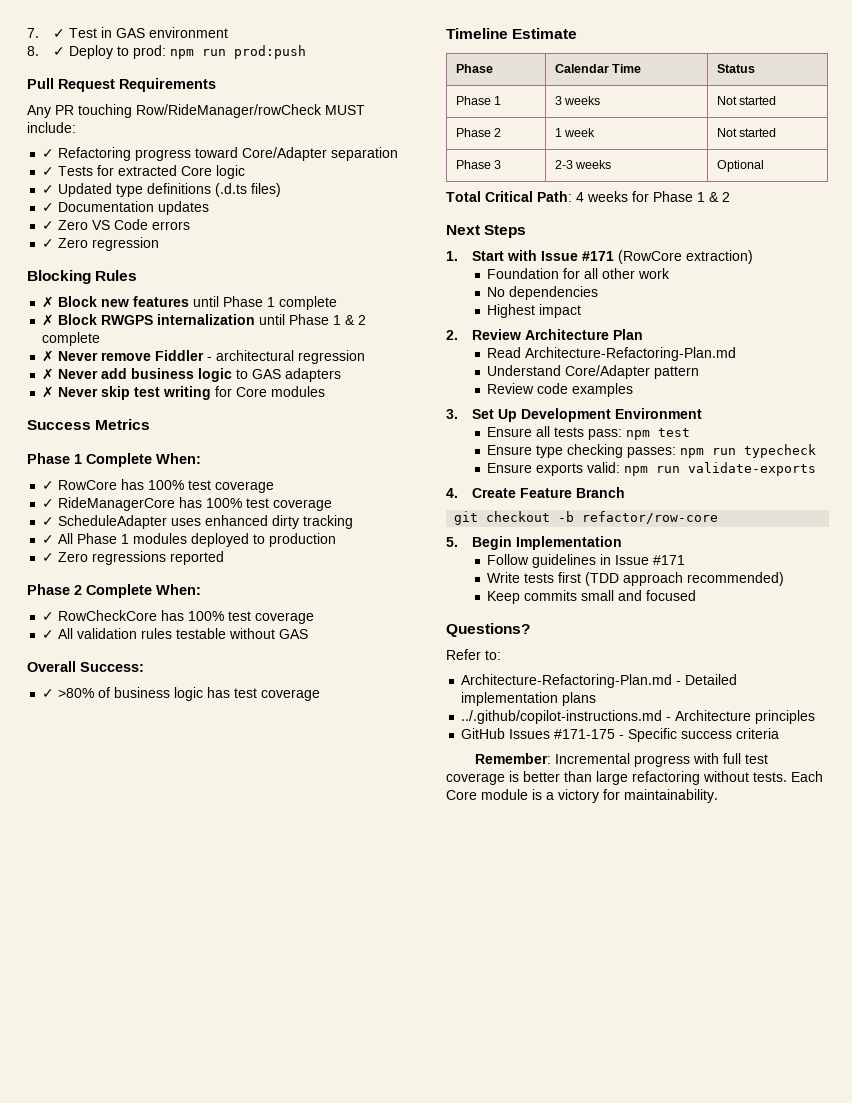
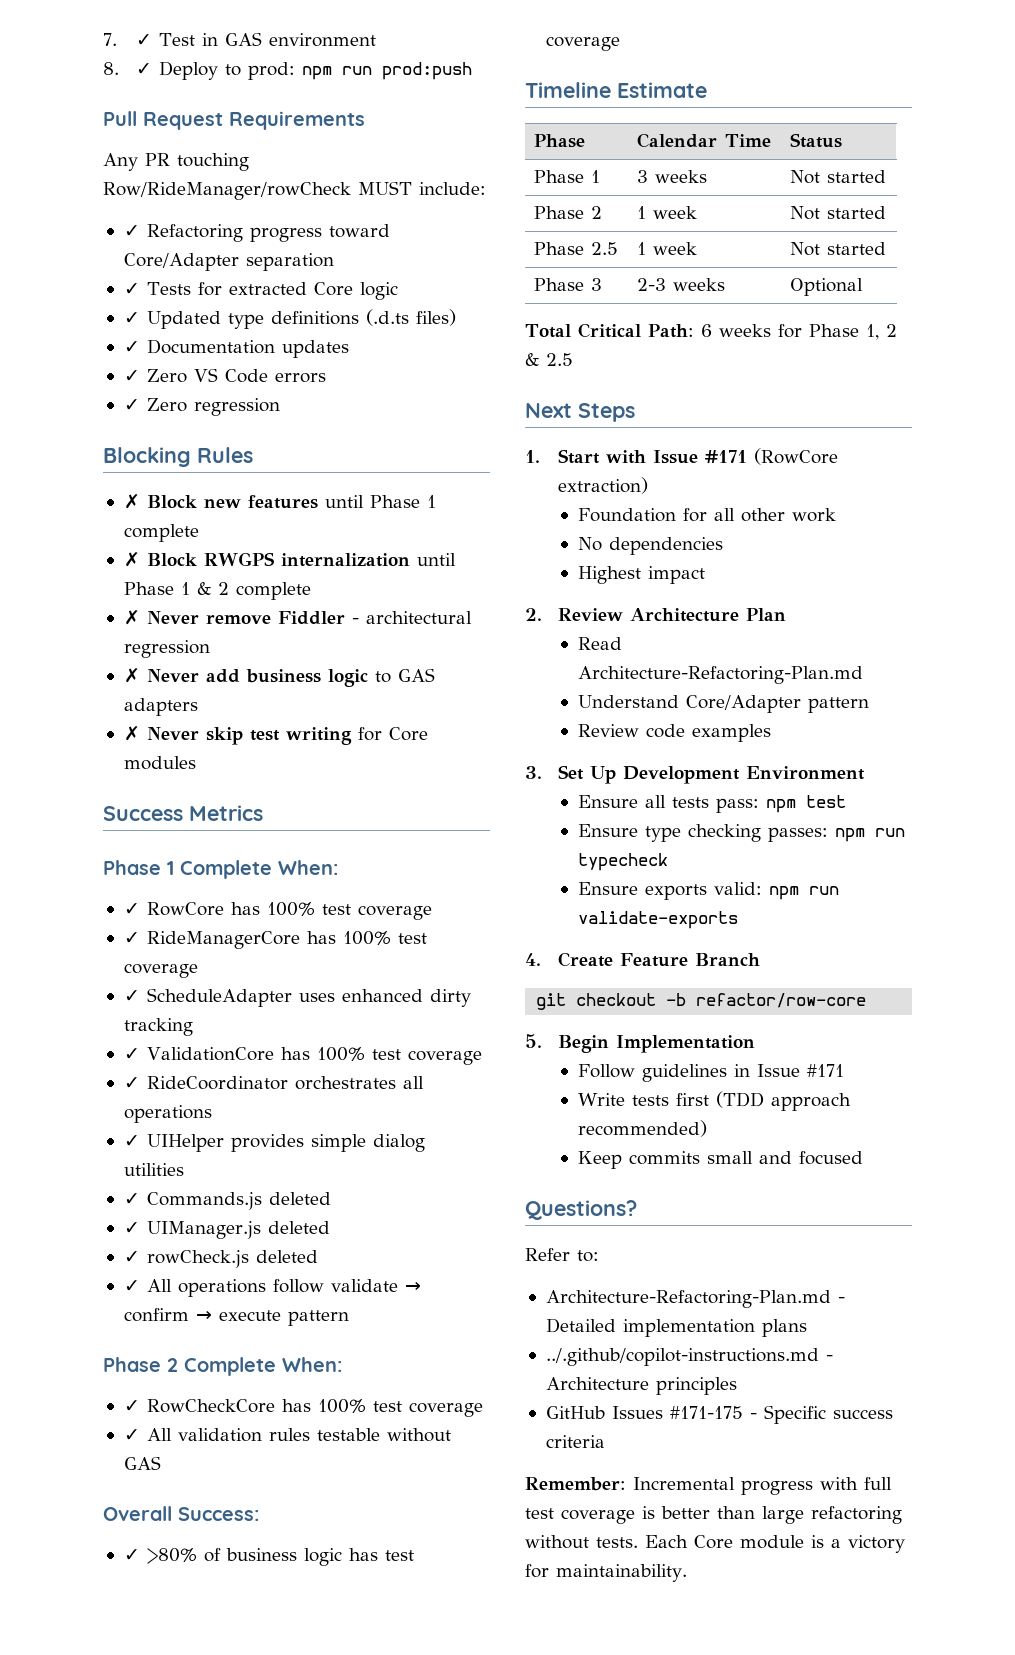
- ✓ All Phase 1 modules deployed to production
- ✓ Zero regressions reported
+ ✓ ValidationCore has 100% test coverage
+ ✓ RideCoordinator orchestrates all operations
+ ✓ UIHelper provides simple dialog utilities
+ ✓ Commands.js deleted
+ ✓ UIManager.js deleted
+ ✓ rowCheck.js deleted
+ ✓ All operations follow validate → confirm → execute pattern
+ Phase 2.5 | 1 week | Not started
- Total Critical Path: 4 weeks for Phase 1 & 2
+ Total Critical Path: 6 weeks for Phase 1, 2 & 2.5

